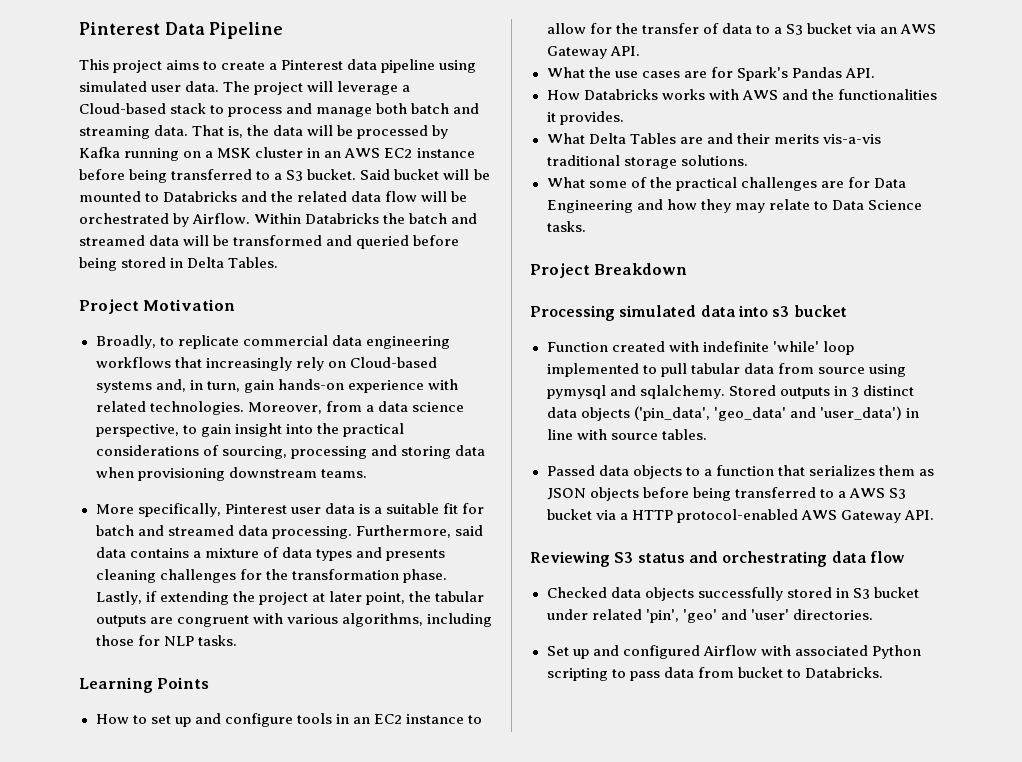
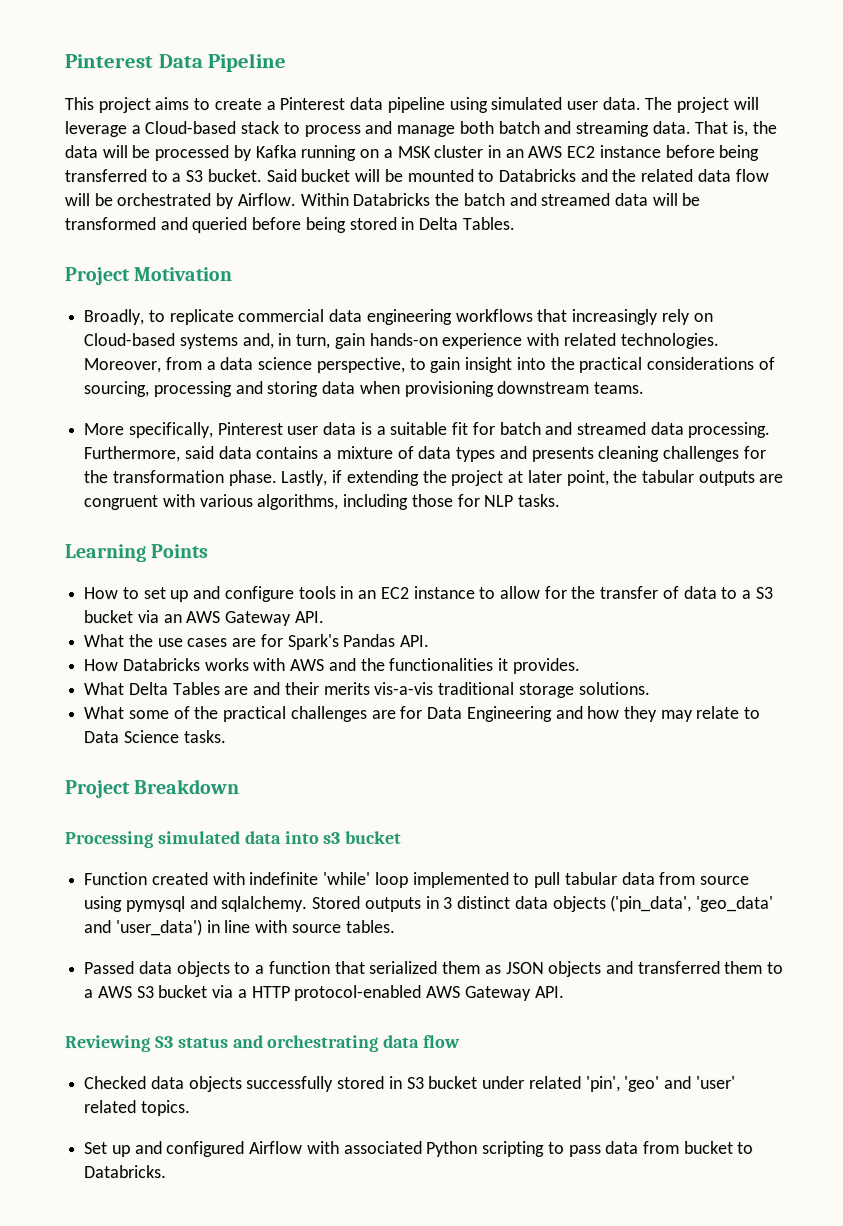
- Passed data objects to a function that serializes them as JSON objects before being transferred to a AWS S3 bucket via a HTTP protocol-enabled AWS Gateway API.
+ Passed data objects to a function that serialized them as JSON objects and transferred them to a AWS S3 bucket via a HTTP protocol-enabled AWS Gateway API.
- Checked data objects successfully stored in S3 bucket under related 'pin', 'geo' and 'user' directories.
+ Checked data objects successfully stored in S3 bucket under related 'pin', 'geo' and 'user' related topics.

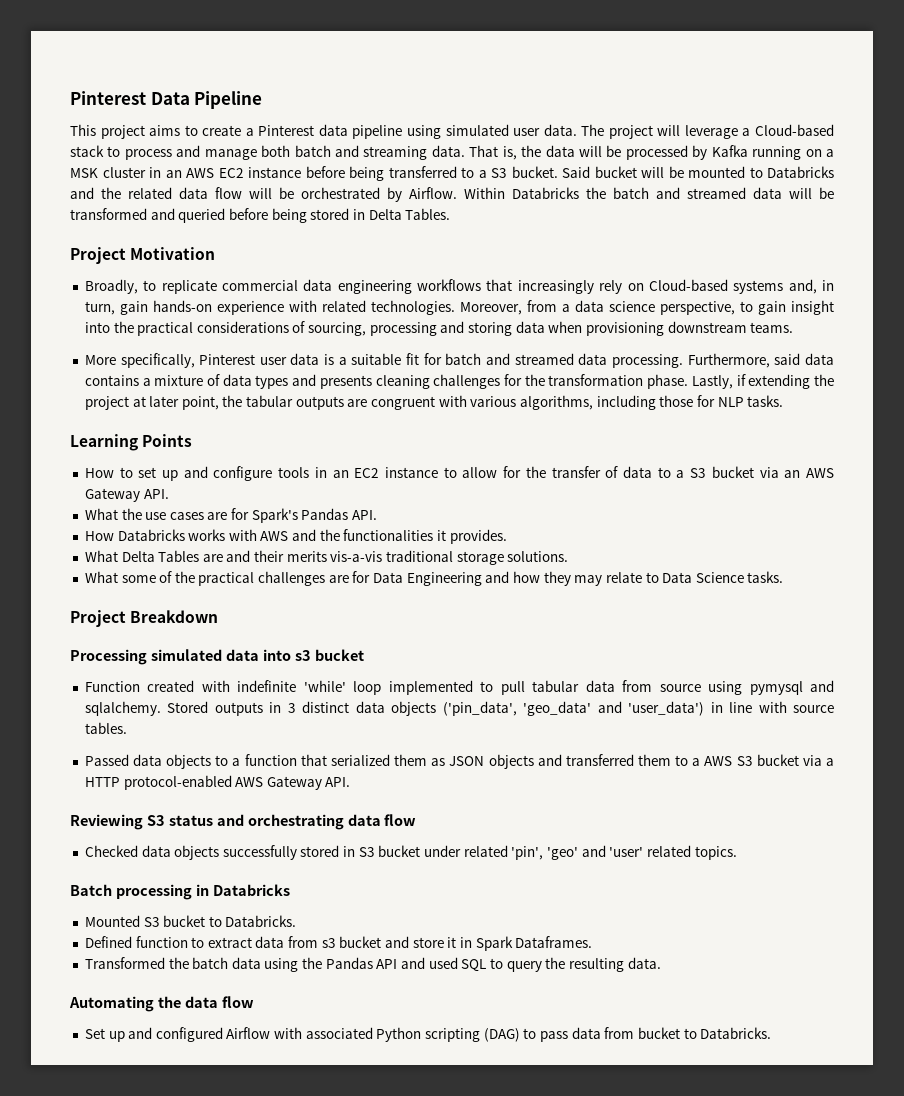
+ Batch processing in Databricks
+ Mounted S3 bucket to Databricks.
+ Defined function to extract data from s3 bucket and store it in Spark Dataframes.
+ Transformed the batch data using the Pandas API and used SQL to query the resulting data.
+ Automating the data flow
- Set up and configured Airflow with associated Python scripting to pass data from bucket to Databricks.
+ Set up and configured Airflow with associated Python scripting (DAG) to pass data from bucket to Databricks.

